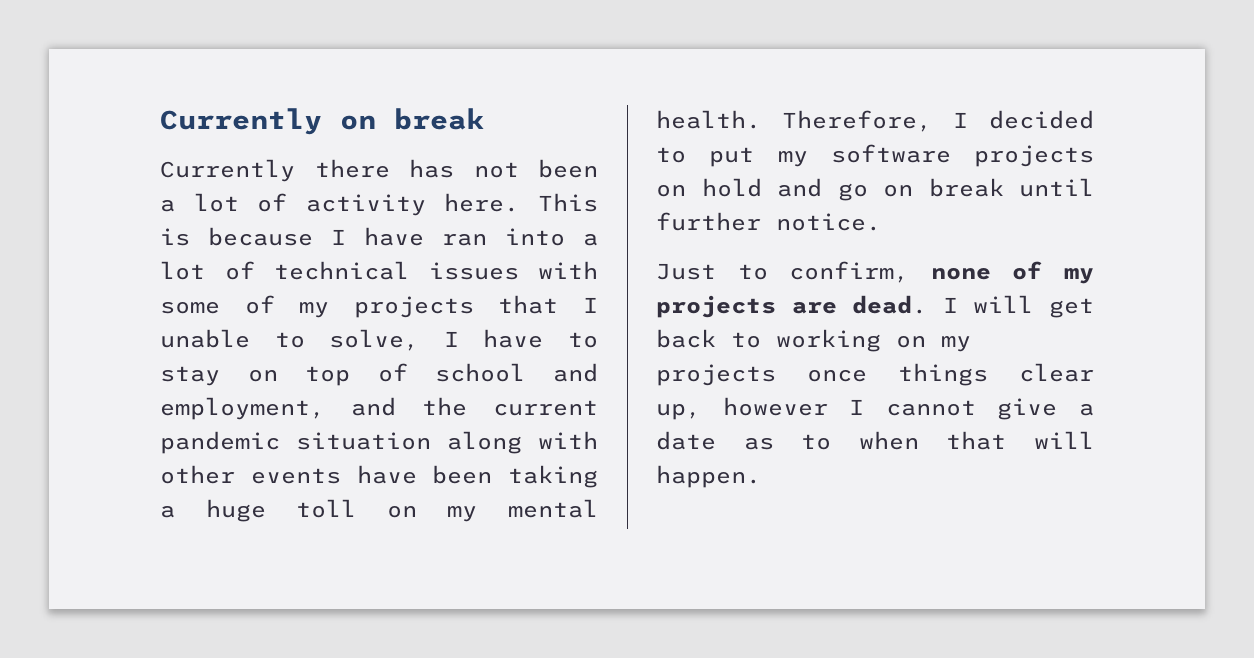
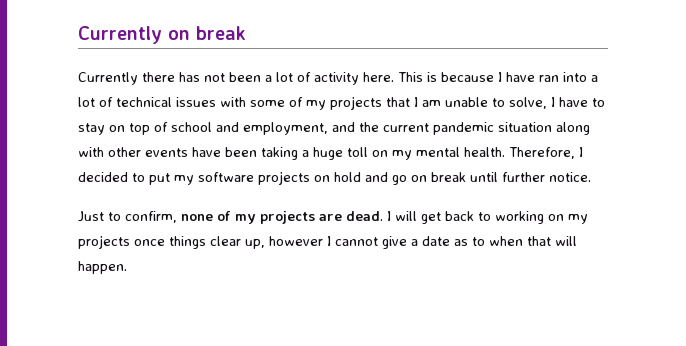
- This is because I have ran into a lot of technical issues with some of my projects that I unable to solve, I have to stay on top of school and employment, and the current pandemic situation along with other events have been taking a huge toll on my mental health.
+ This is because I have ran into a lot of technical issues with some of my projects that I am unable to solve, I have to stay on top of school and employment, and the current pandemic situation along with other events have been taking a huge toll on my mental health.

